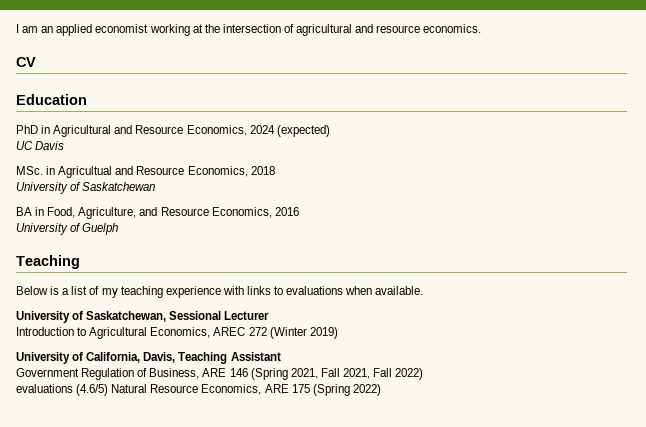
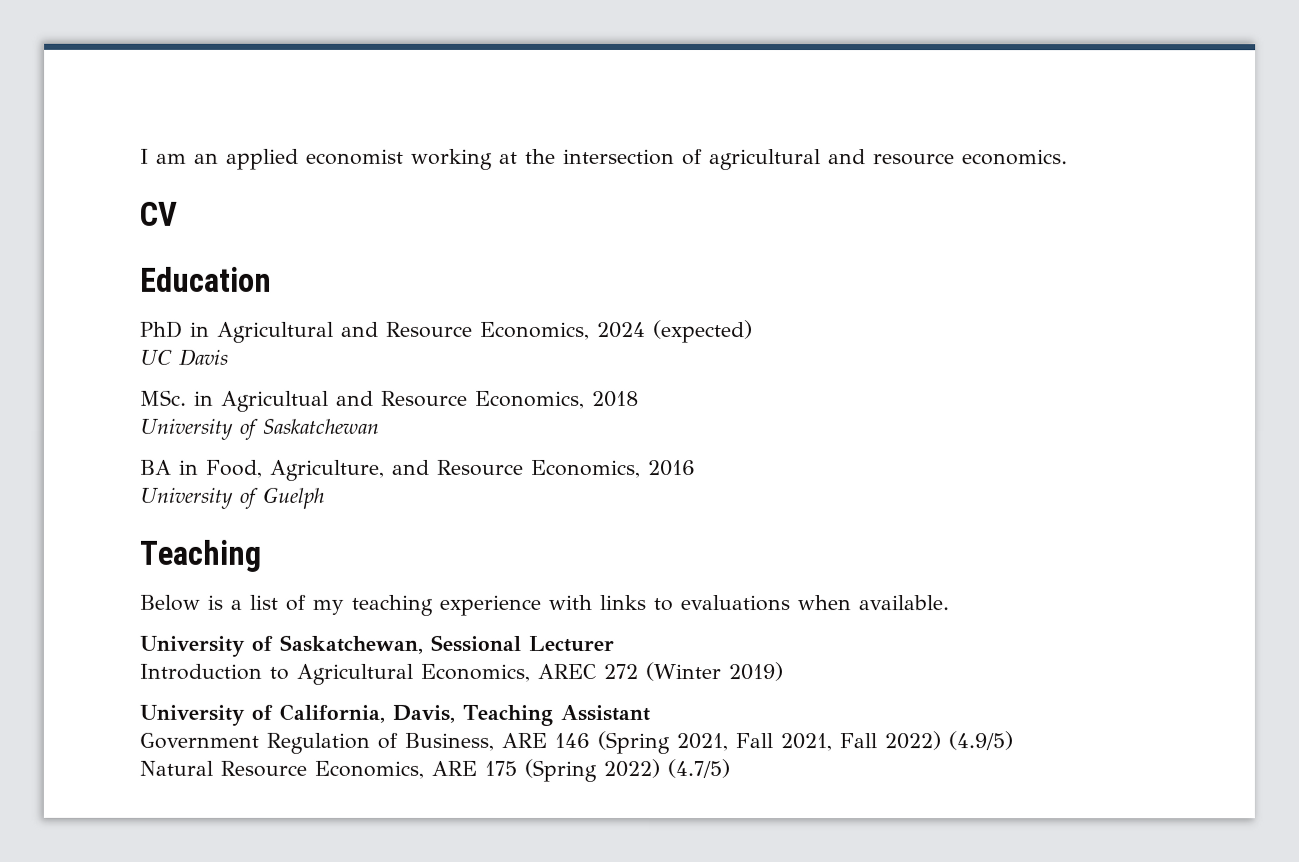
- Government Regulation of Business, ARE 146 (Spring 2021, Fall 2021, Fall 2022)
- evaluations (4.6/5) Natural Resource Economics, ARE 175 (Spring 2022)
+ Government Regulation of Business, ARE 146 (Spring 2021, Fall 2021, Fall 2022) (4.9/5)
+ Natural Resource Economics, ARE 175 (Spring 2022) (4.7/5)

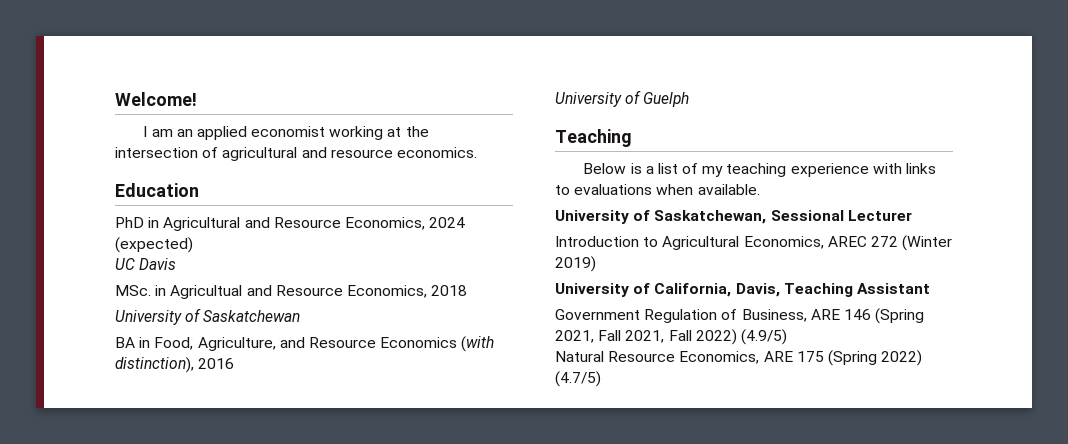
+ Welcome!
- CV
- BA in Food, Agriculture, and Resource Economics, 2016
+ BA in Food, Agriculture, and Resource Economics (with distinction), 2016

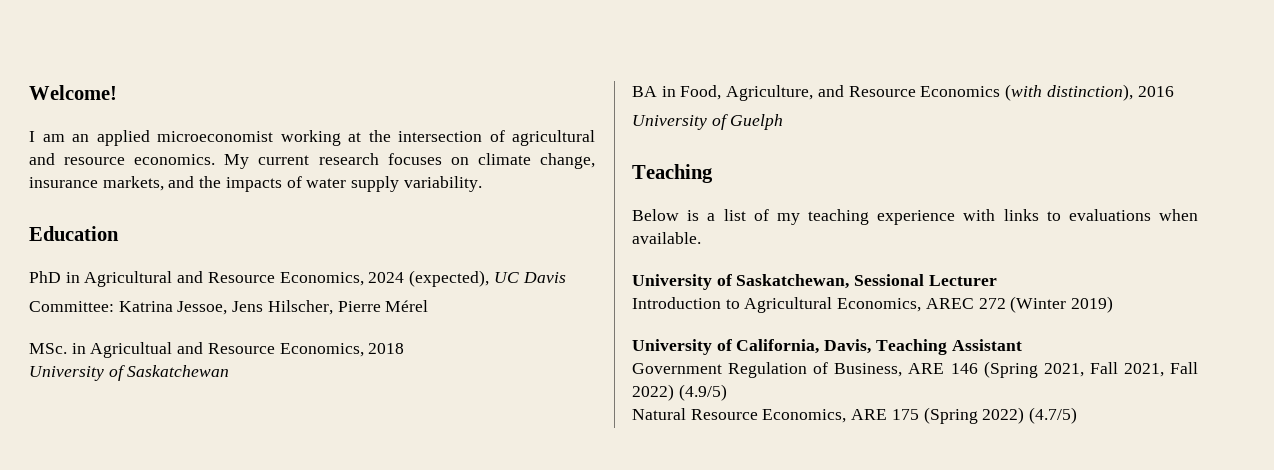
- I am an applied economist working at the intersection of agricultural and resource economics.
+ I am an applied microeconomist working at the intersection of agricultural and resource economics. My current research focuses on climate change, insurance markets, and the impacts of water supply variability.
- PhD in Agricultural and Resource Economics, 2024 (expected)
- UC Davis
+ PhD in Agricultural and Resource Economics, 2024 (expected), UC Davis
+ Committee: Katrina Jessoe, Jens Hilscher, Pierre Mérel

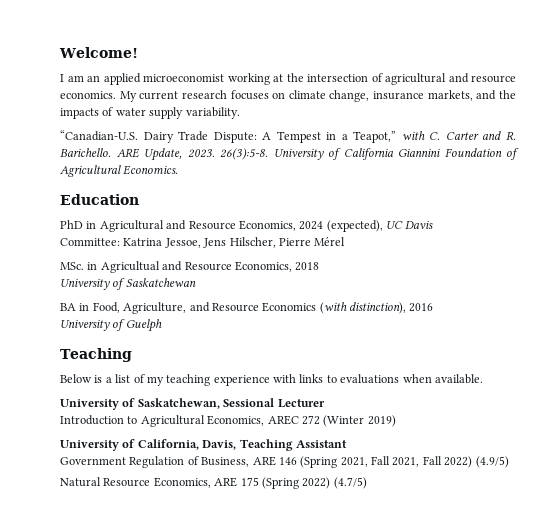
+ “Canadian-U.S. Dairy Trade Dispute: A Tempest in a Teapot,” with C. Carter and R. Barichello. ARE Update, 2023. 26(3):5-8. University of California Giannini Foundation of Agricultural Economics.

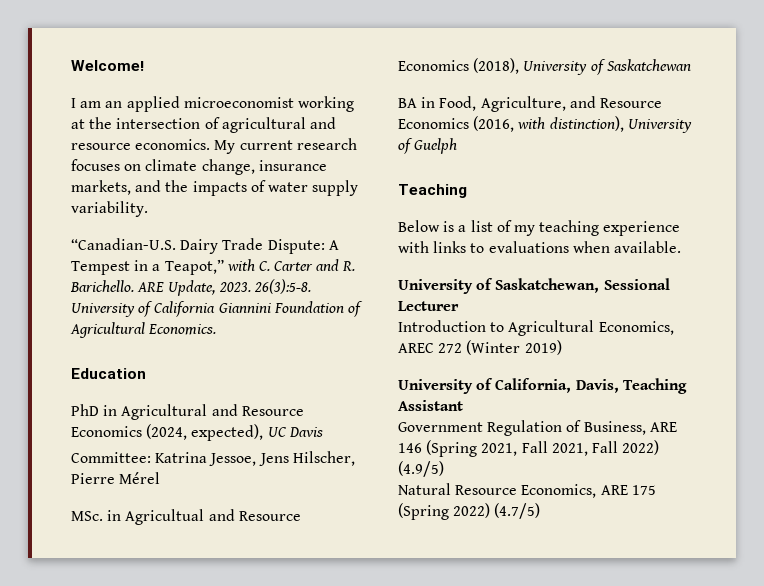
- PhD in Agricultural and Resource Economics, 2024 (expected), UC Davis
+ PhD in Agricultural and Resource Economics (2024, expected), UC Davis
- MSc. in Agricultual and Resource Economics, 2018
- University of Saskatchewan
+ MSc. in Agricultual and Resource Economics (2018), University of Saskatchewan
- BA in Food, Agriculture, and Resource Economics (with distinction), 2016
- University of Guelph
+ BA in Food, Agriculture, and Resource Economics (2016, with distinction), University of Guelph

